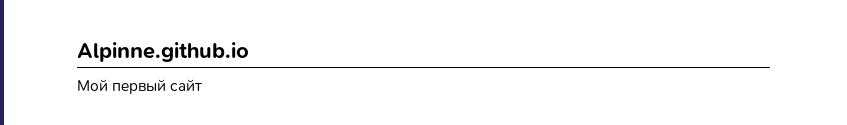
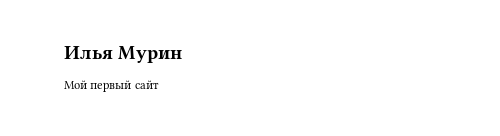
- Alpinne.github.io
+ Илья Мурин

